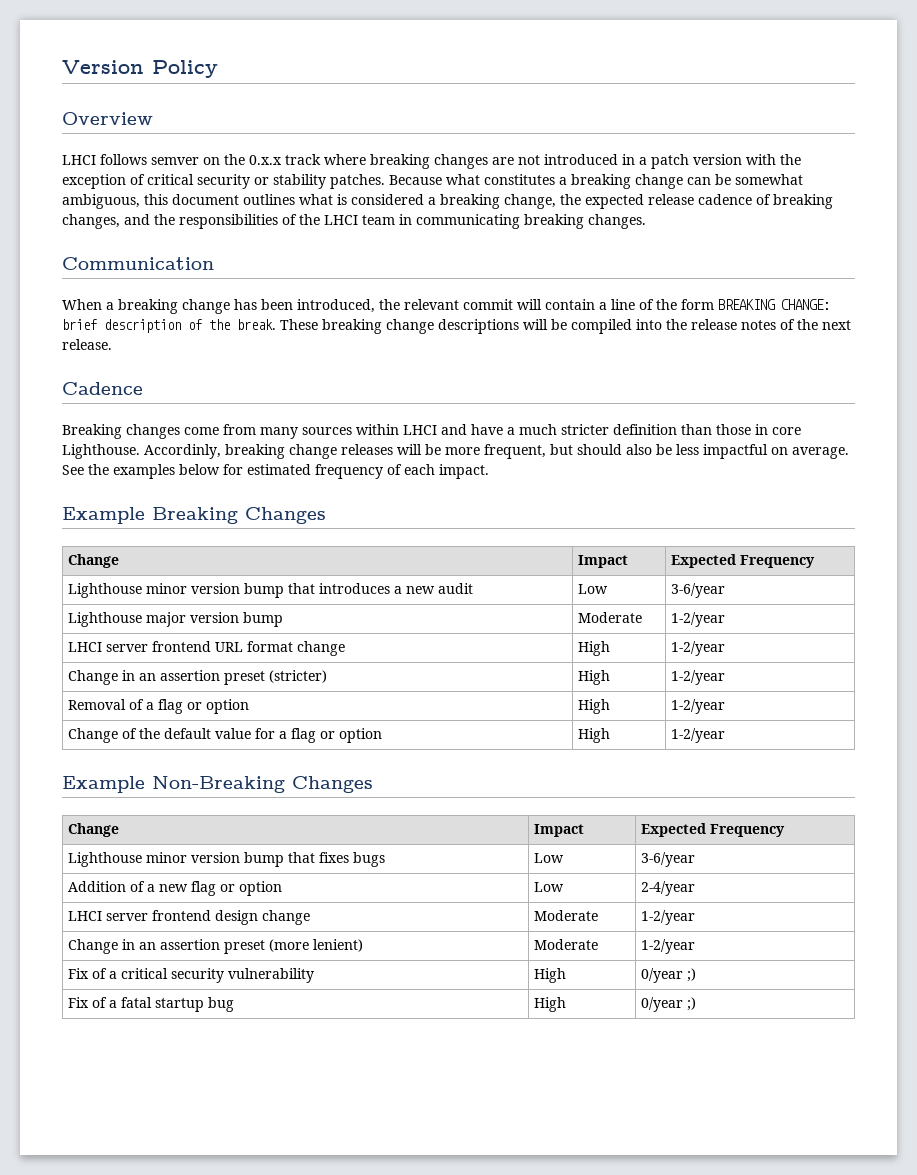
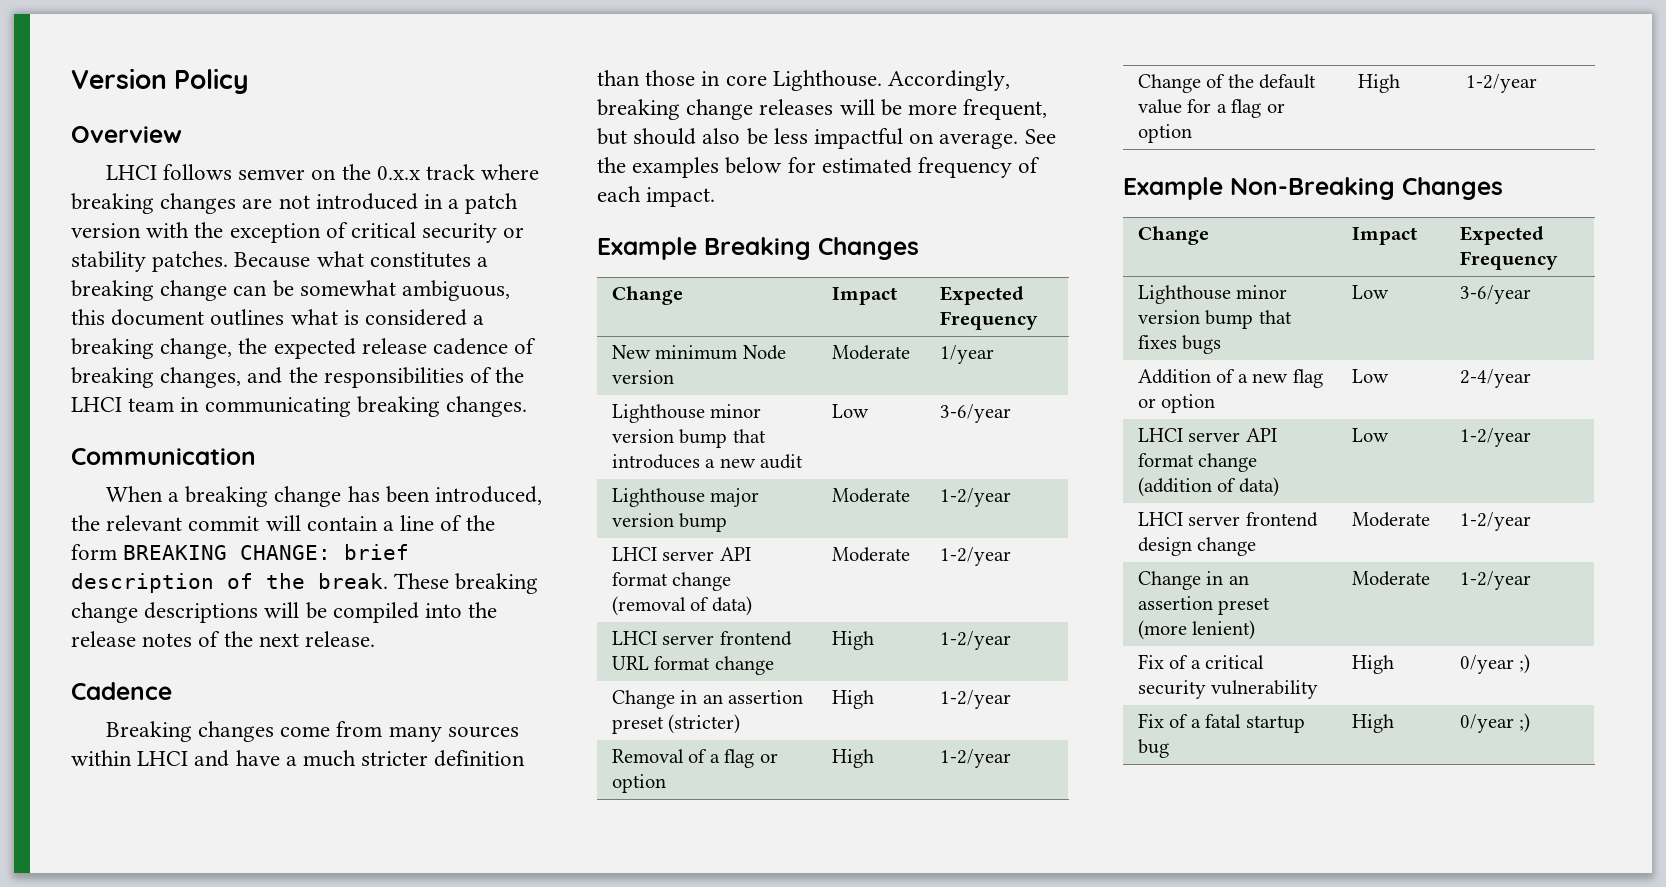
- Accordinly, breaking change releases will be more frequent, but should also be less impactful on average.
+ Accordingly, breaking change releases will be more frequent, but should also be less impactful on average.
+ New minimum Node version | Moderate | 1/year
+ LHCI server API format change (removal of data) | Moderate | 1-2/year
+ LHCI server API format change (addition of data) | Low | 1-2/year

